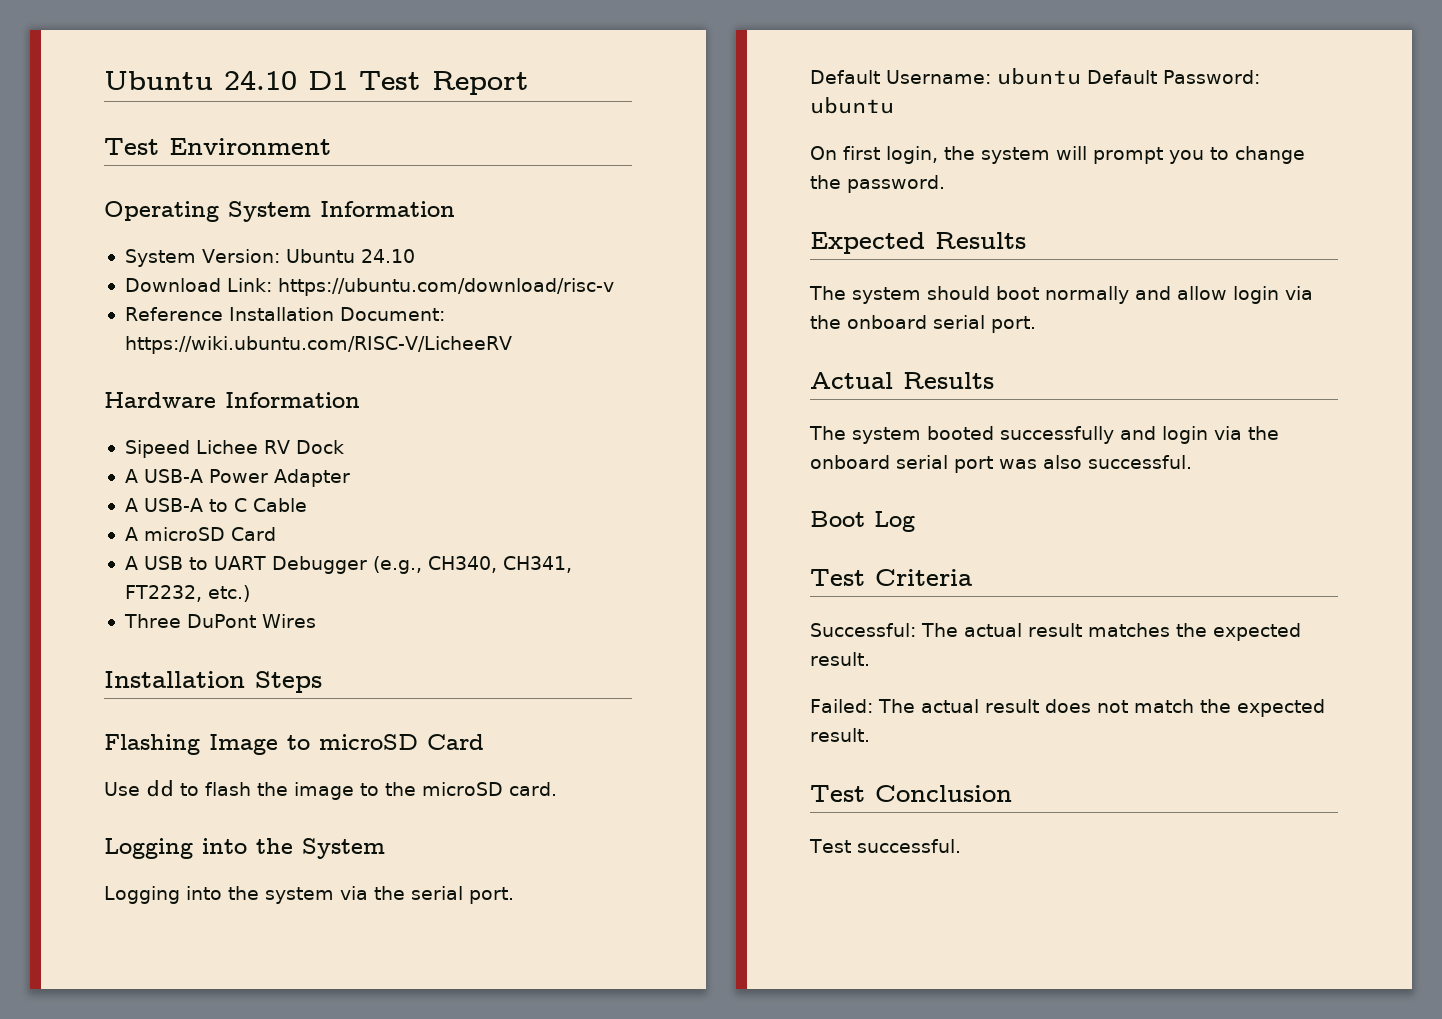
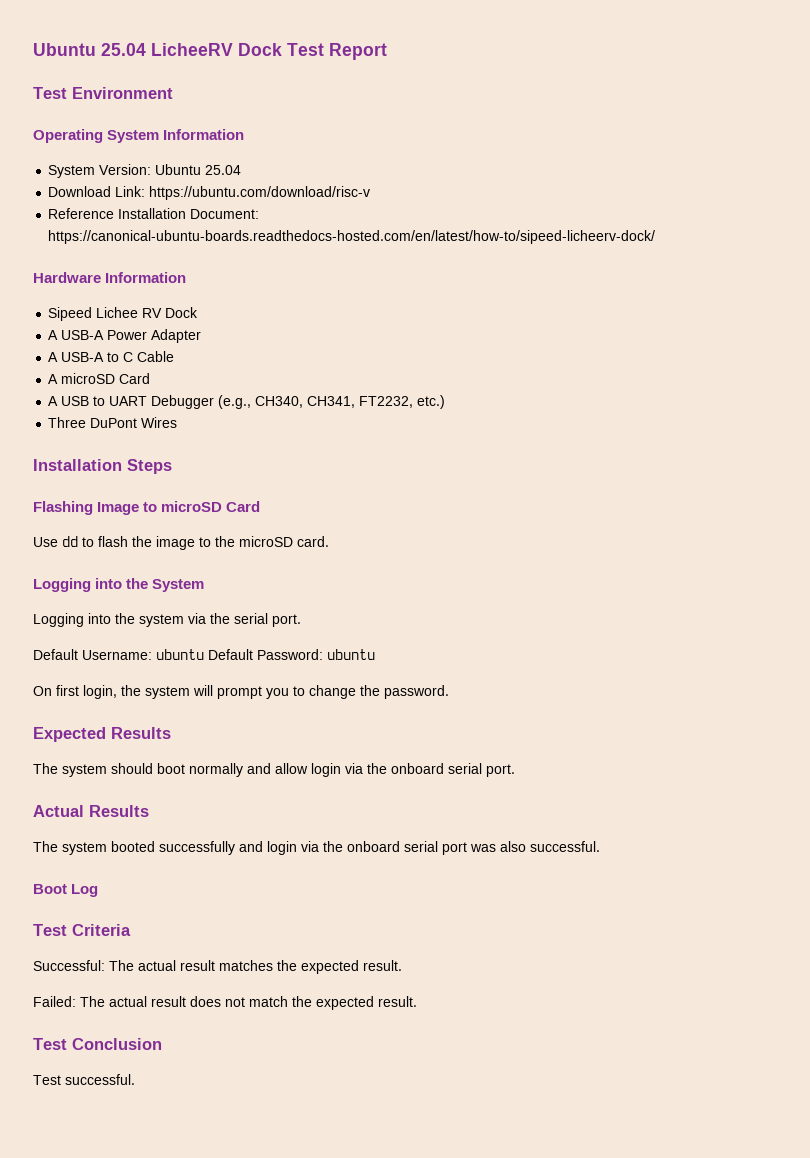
- Ubuntu 24.10 D1 Test Report
+ Ubuntu 25.04 LicheeRV Dock Test Report
- System Version: Ubuntu 24.10
+ System Version: Ubuntu 25.04
- Reference Installation Document: https://wiki.ubuntu.com/RISC-V/LicheeRV
+ Reference Installation Document: https://canonical-ubuntu-boards.readthedocs-hosted.com/en/latest/how-to/sipeed-licheerv-dock/

